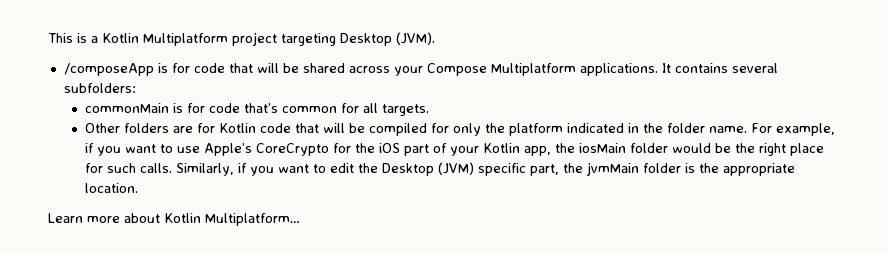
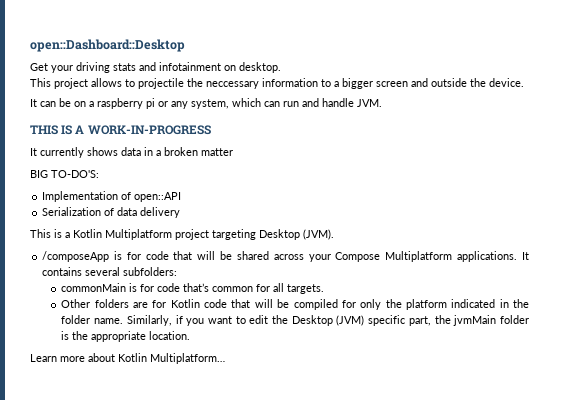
+ open::Dashboard::Desktop
+ Get your driving stats and infotainment on desktop.
+ This project allows to projectile the neccessary information to a bigger screen and outside the device.
+ It can be on a raspberry pi or any system, which can run and handle JVM.
+ THIS IS A WORK-IN-PROGRESS
+ It currently shows data in a broken matter
+ BIG TO-DO'S:
+ Implementation of open::API
+ Serialization of data delivery
- For example, if you want to use Apple’s CoreCrypto for the iOS part of your Kotlin app, the iosMain folder would be the right place for such calls.

